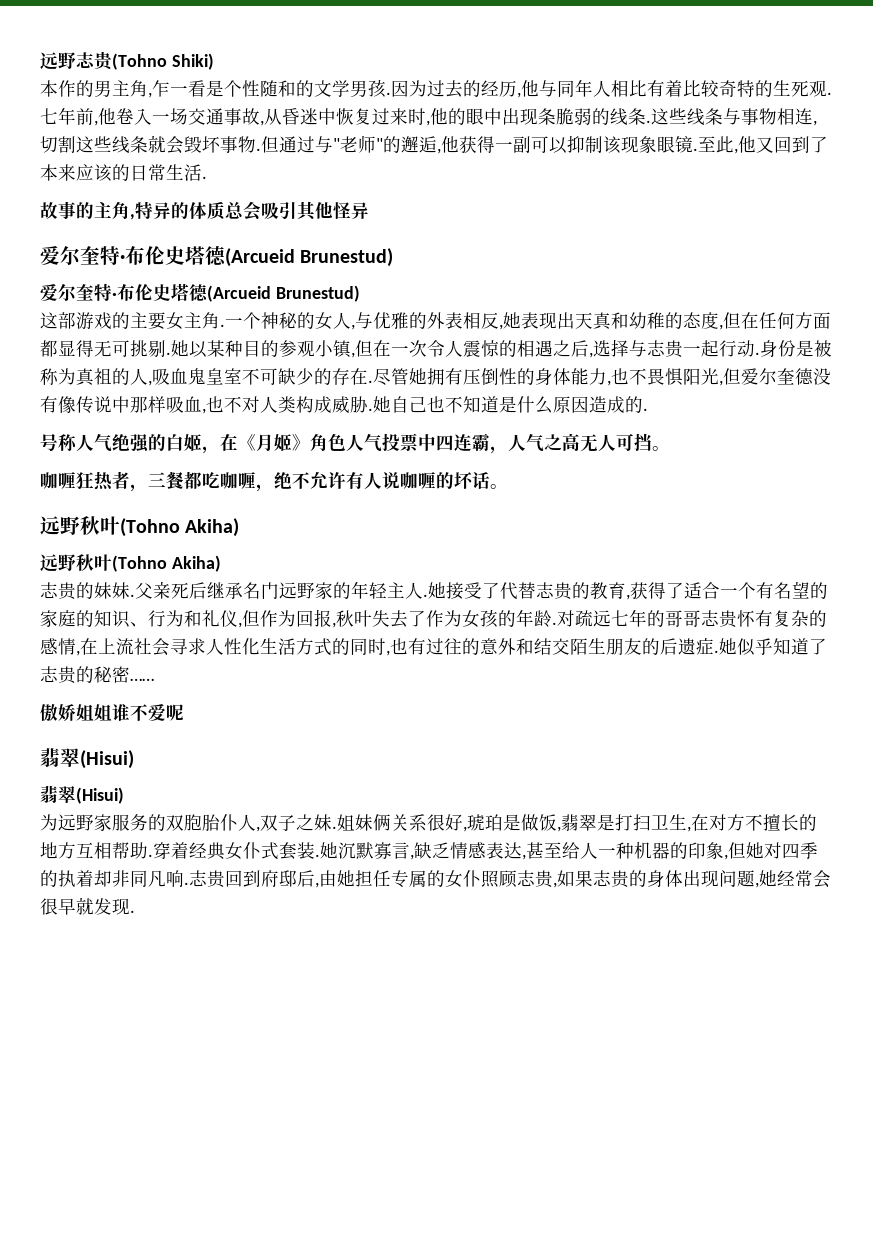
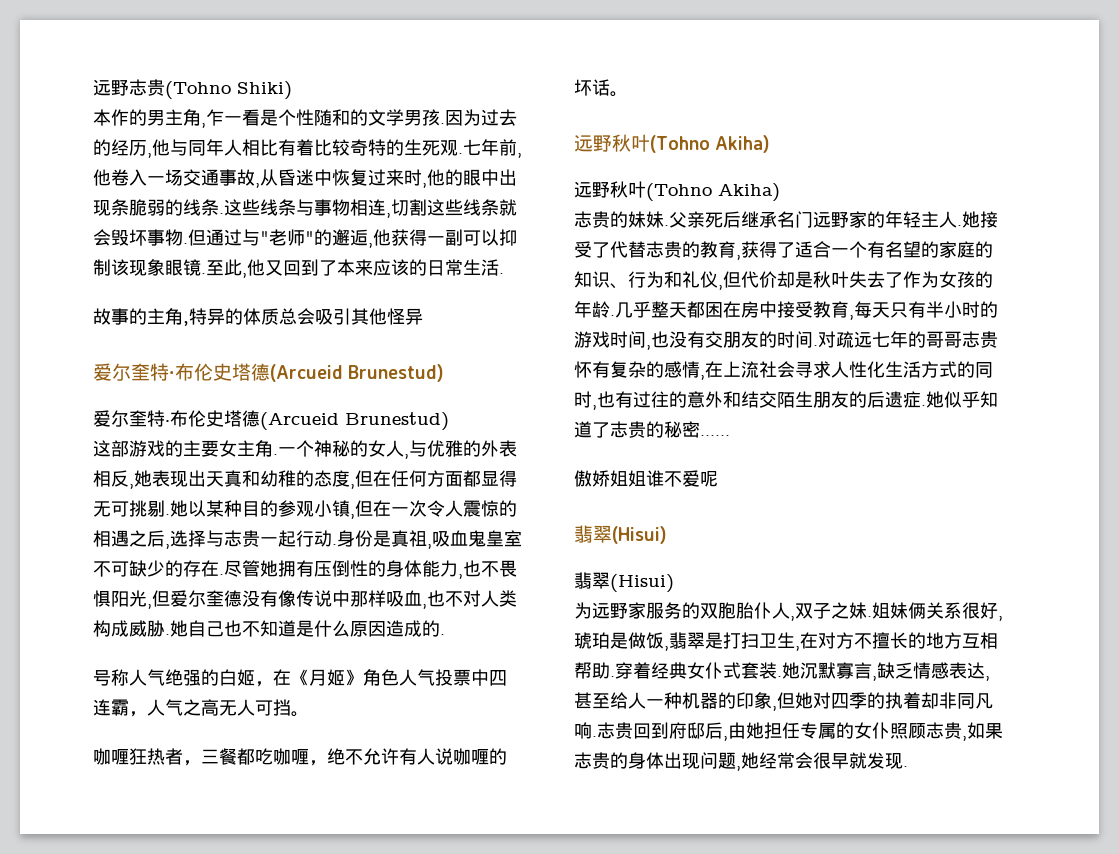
- 身份是被称为真祖的人,吸血鬼皇室不可缺少的存在.
+ 身份是真祖,吸血鬼皇室不可缺少的存在.
- 她接受了代替志贵的教育,获得了适合一个有名望的家庭的知识、行为和礼仪,但作为回报,秋叶失去了作为女孩的年龄.
+ 她接受了代替志贵的教育,获得了适合一个有名望的家庭的知识、行为和礼仪,但代价却是秋叶失去了作为女孩的年龄.
+ 几乎整天都困在房中接受教育,每天只有半小时的游戏时间,也没有交朋友的时间.

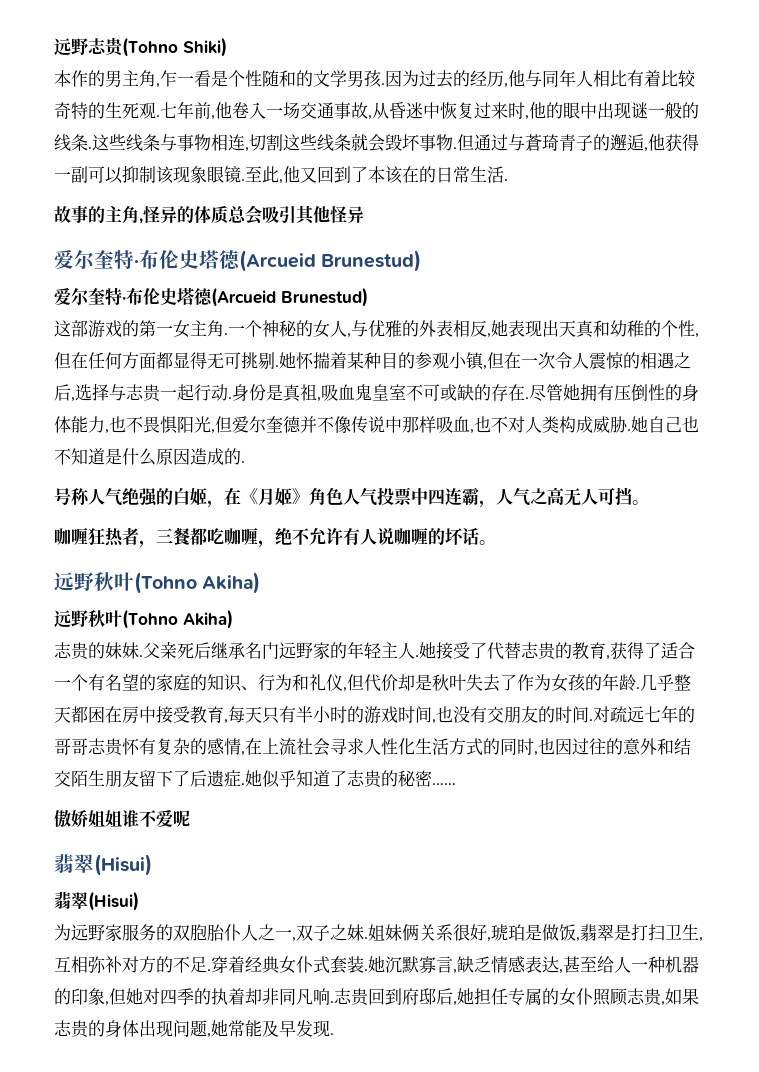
- 七年前,他卷入一场交通事故,从昏迷中恢复过来时,他的眼中出现条脆弱的线条.
+ 七年前,他卷入一场交通事故,从昏迷中恢复过来时,他的眼中出现谜一般的线条.
- 但通过与"老师"的邂逅,他获得一副可以抑制该现象眼镜.
+ 但通过与蒼琦青子的邂逅,他获得一副可以抑制该现象眼镜.
- 至此,他又回到了本来应该的日常生活.
+ 至此,他又回到了本该在的日常生活.
- 故事的主角,特异的体质总会吸引其他怪异
+ 故事的主角,怪异的体质总会吸引其他怪异
- 这部游戏的主要女主角.
+ 这部游戏的第一女主角.
- 一个神秘的女人,与优雅的外表相反,她表现出天真和幼稚的态度,但在任何方面都显得无可挑剔.
+ 一个神秘的女人,与优雅的外表相反,她表现出天真和幼稚的个性,但在任何方面都显得无可挑剔.
- 她以某种目的参观小镇,但在一次令人震惊的相遇之后,选择与志贵一起行动.
+ 她怀揣着某种目的参观小镇,但在一次令人震惊的相遇之后,选择与志贵一起行动.
- 身份是真祖,吸血鬼皇室不可缺少的存在.
+ 身份是真祖,吸血鬼皇室不可或缺的存在.
- 尽管她拥有压倒性的身体能力,也不畏惧阳光,但爱尔奎德没有像传说中那样吸血,也不对人类构成威胁.
+ 尽管她拥有压倒性的身体能力,也不畏惧阳光,但爱尔奎德并不像传说中那样吸血,也不对人类构成威胁.
- 对疏远七年的哥哥志贵怀有复杂的感情,在上流社会寻求人性化生活方式的同时,也有过往的意外和结交陌生朋友的后遗症.
+ 对疏远七年的哥哥志贵怀有复杂的感情,在上流社会寻求人性化生活方式的同时,也因过往的意外和结交陌生朋友留下了后遗症.
- 为远野家服务的双胞胎仆人,双子之妹.
+ 为远野家服务的双胞胎仆人之一,双子之妹.
- 姐妹俩关系很好,琥珀是做饭,翡翠是打扫卫生,在对方不擅长的地方互相帮助.
+ 姐妹俩关系很好,琥珀是做饭,翡翠是打扫卫生,互相弥补对方的不足.
- 志贵回到府邸后,由她担任专属的女仆照顾志贵,如果志贵的身体出现问题,她经常会很早就发现.
+ 志贵回到府邸后,她担任专属的女仆照顾志贵,如果志贵的身体出现问题,她常能及早发现.

